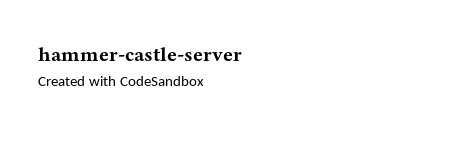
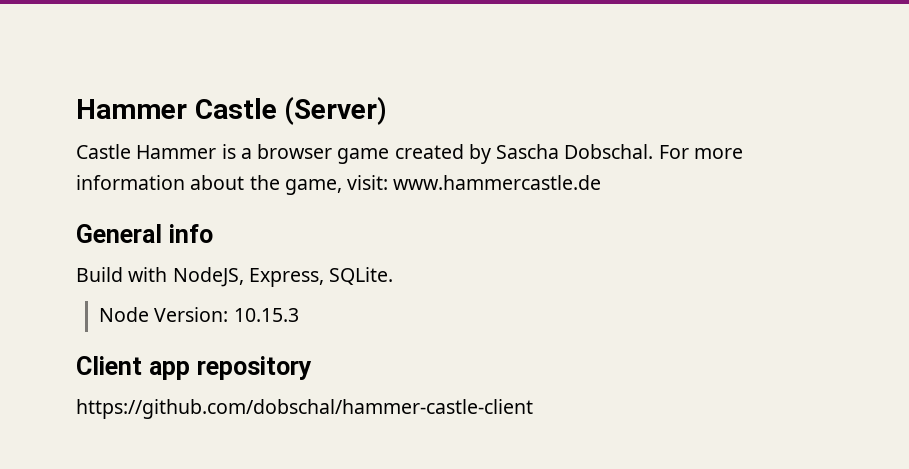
- hammer-castle-server
- Created with CodeSandbox
+ Hammer Castle (Server)
+ Castle Hammer is a browser game created by Sascha Dobschal. For more information about the game, visit: www.hammercastle.de
+ General info
+ Build with NodeJS, Express, SQLite.
+ Node Version: 10.15.3
+ Client app repository
+ https://github.com/dobschal/hammer-castle-client

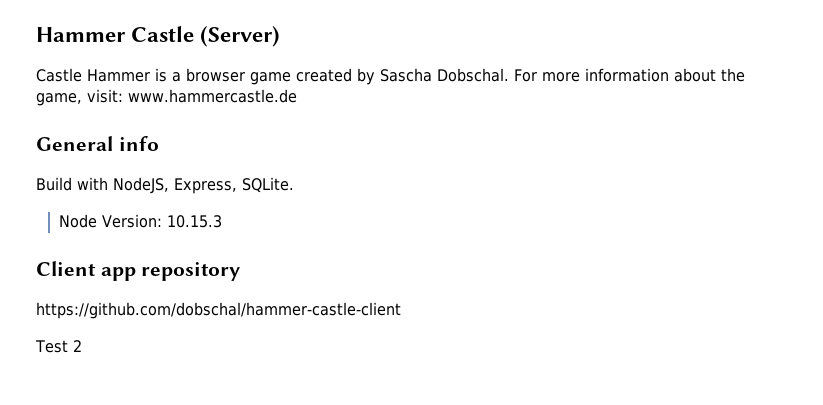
+ Test 2

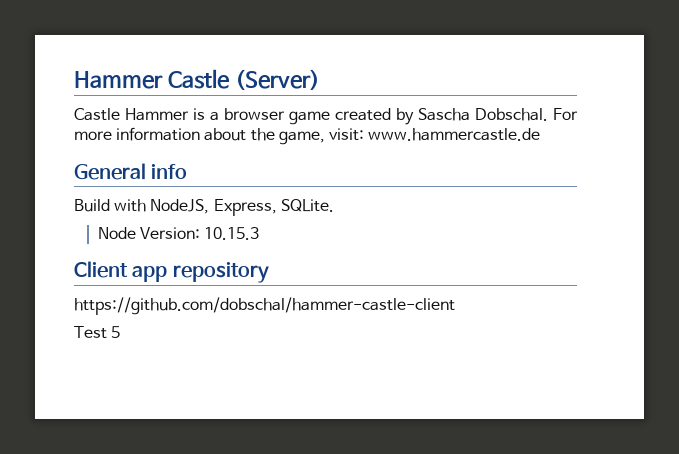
- Test 2
+ Test 5

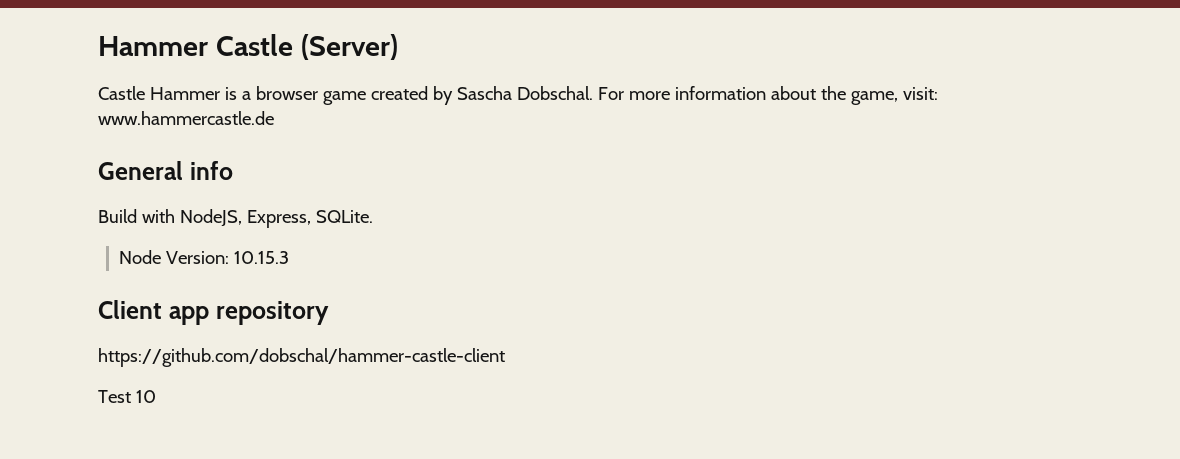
- Test 5
+ Test 10

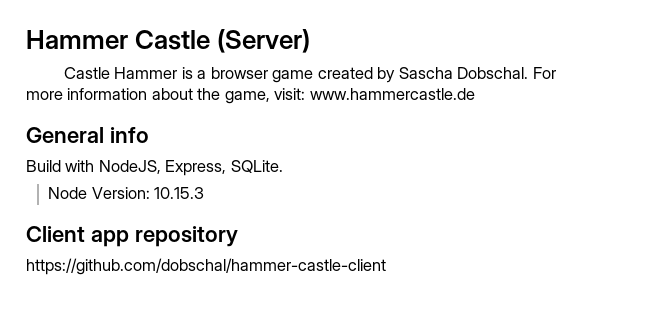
- Test 10

